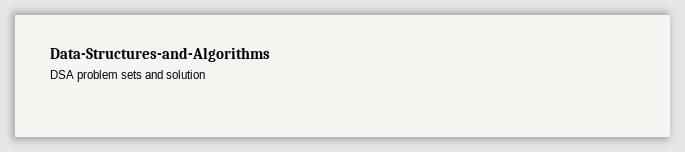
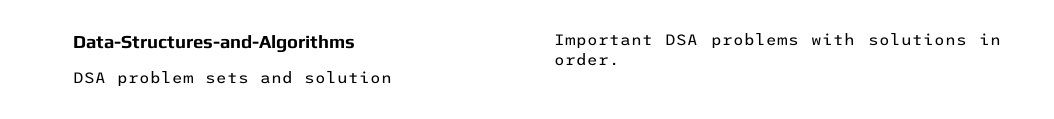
+ Important DSA problems with solutions in order.

